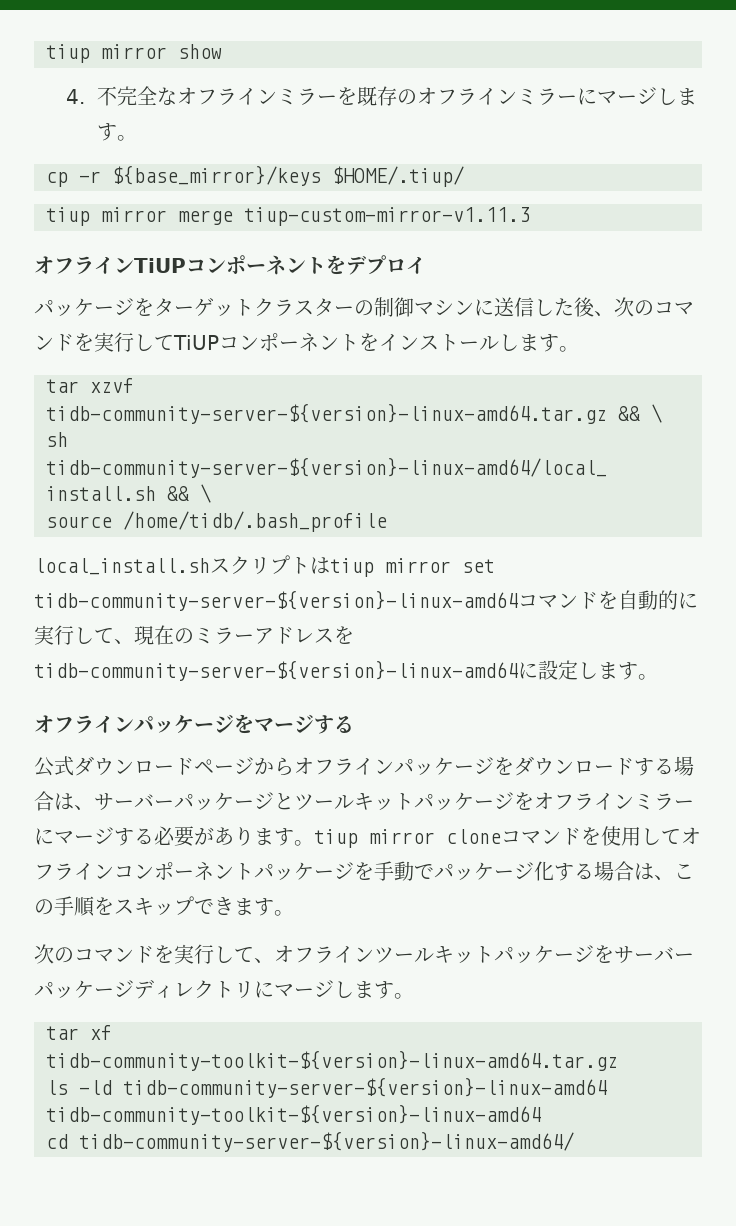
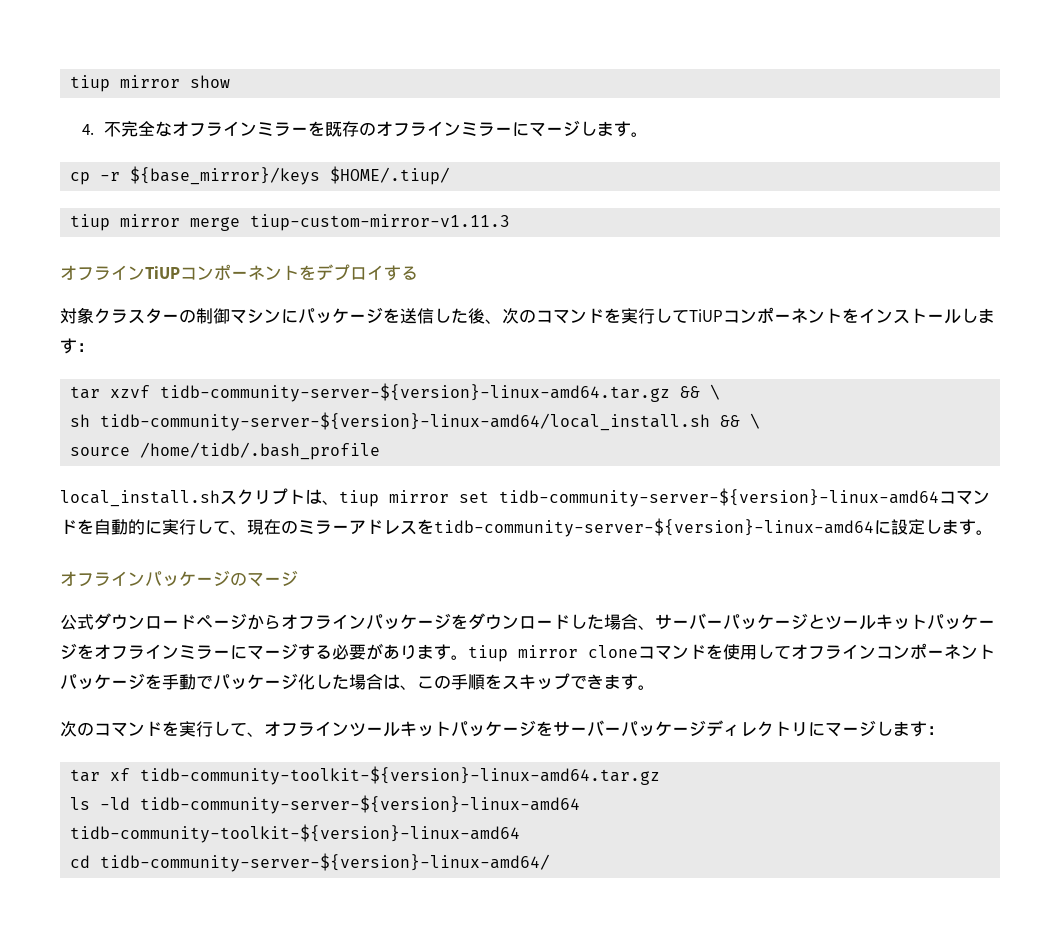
- オフラインTiUPコンポーネントをデプロイ
- パッケージをターゲットクラスターの制御マシンに送信した後、次のコマンドを実行してTiUPコンポーネントをインストールします。
+ オフラインTiUPコンポーネントをデプロイする
+ 対象クラスターの制御マシンにパッケージを送信した後、次のコマンドを実行してTiUPコンポーネントをインストールします：
- local_install.shスクリプトはtiup mirror set tidb-community-server-${version}-linux-amd64コマンドを自動的に実行して、現在のミラーアドレスをtidb-community-server-${version}-linux-amd64に設定します。
+ local_install.shスクリプトは、tiup mirror set tidb-community-server-${version}-linux-amd64コマンドを自動的に実行して、現在のミラーアドレスをtidb-community-server-${version}-linux-amd64に設定します。
- オフラインパッケージをマージする
+ オフラインパッケージのマージ
- 公式ダウンロードページからオフラインパッケージをダウンロードする場合は、サーバーパッケージとツールキットパッケージをオフラインミラーにマージする必要があります。tiup mirror cloneコマンドを使用してオフラインコンポーネントパッケージを手動でパッケージ化する場合は、この手順をスキップできます。
+ 公式ダウンロードページからオフラインパッケージをダウンロードした場合、サーバーパッケージとツールキットパッケージをオフラインミラーにマージする必要があります。tiup mirror cloneコマンドを使用してオフラインコンポーネントパッケージを手動でパッケージ化した場合は、この手順をスキップできます。
- 次のコマンドを実行して、オフラインツールキットパッケージをサーバーパッケージディレクトリにマージします。
+ 次のコマンドを実行して、オフラインツールキットパッケージをサーバーパッケージディレクトリにマージします：

